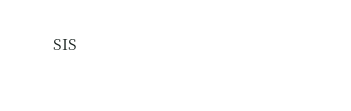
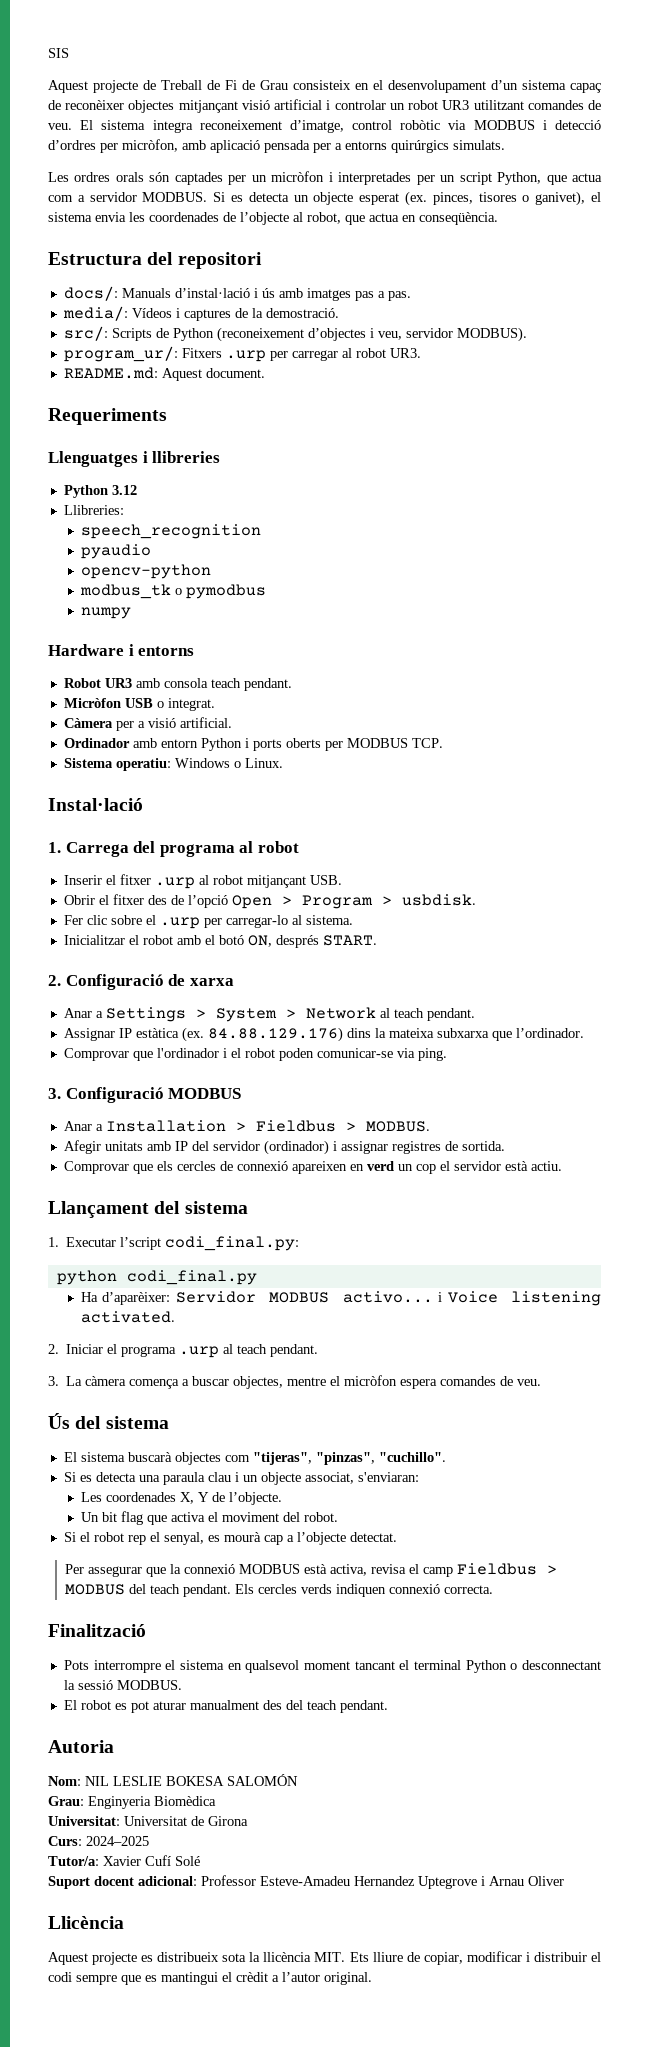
+ Aquest projecte de Treball de Fi de Grau consisteix en el desenvolupament d’un sistema capaç de reconèixer objectes mitjançant visió artificial i controlar un robot UR3 utilitzant comandes de veu. El sistema integra reconeixement d’imatge, control robòtic via MODBUS i detecció d’ordres per micròfon, amb aplicació pensada per a entorns quirúrgics simulats.
+ Les ordres orals són captades per un micròfon i interpretades per un script Python, que actua com a servidor MODBUS. Si es detecta un objecte esperat (ex. pinces, tisores o ganivet), el sistema envia les coordenades de l’objecte al robot, que actua en conseqüència.
+ Estructura del repositori
+ docs/: Manuals d’instal·lació i ús amb imatges pas a pas.
+ media/: Vídeos i captures de la demostració.
+ src/: Scripts de Python (reconeixement d’objectes i veu, servidor MODBUS).
+ program_ur/: Fitxers .urp per carregar al robot UR3.
+ README.md: Aquest document.
+ Requeriments
+ Llenguatges i llibreries
+ Python 3.12
+ Llibreries:
+ speech_recognition
+ pyaudio
+ opencv-python
+ modbus_tk o pymodbus
+ numpy
+ Hardware i entorns
+ Robot UR3 amb consola teach pendant.
+ Micròfon USB o integrat.
+ Càmera per a visió artificial.
+ Ordinador amb entorn Python i ports oberts per MODBUS TCP.
+ Sistema operatiu: Windows o Linux.
+ Instal·lació
+ 1. Carrega del programa al robot
+ Inserir el fitxer .urp al robot mitjançant USB.
+ Obrir el fitxer des de l’opció Open > Program > usbdisk.
+ Fer clic sobre el .urp per carregar-lo al sistema.
+ Inicialitzar el robot amb el botó ON, després START.
+ 2. Configuració de xarxa
+ Anar a Settings > System > Network al teach pendant.
+ Assignar IP estàtica (ex. 84.88.129.176) dins la mateixa subxarxa que l’ordinador.
+ Comprovar que l'ordinador i el robot poden comunicar-se via ping.
+ 3. Configuració MODBUS
+ Anar a Installation > Fieldbus > MODBUS.
+ Afegir unitats amb IP del servidor (ordinador) i assignar registres de sortida.
+ Comprovar que els cercles de connexió apareixen en verd un cop el servidor està actiu.
+ Llançament del sistema
+ 1. Executar l’script codi_final.py:
+ python codi_final.py
+ Ha d’aparèixer: Servidor MODBUS activo... i Voice listening activated.
+ 2. Iniciar el programa .urp al teach pendant.
+ 3. La càmera comença a buscar objectes, mentre el micròfon espera comandes de veu.
+ Ús del sistema
+ El sistema buscarà objectes com "tijeras", "pinzas", "cuchillo".
+ Si es detecta una paraula clau i un objecte associat, s'enviaran:
+ Les coordenades X, Y de l’objecte.
+ Un bit flag que activa el moviment del robot.
+ Si el robot rep el senyal, es mourà cap a l’objecte detectat.
+ Per assegurar que la connexió MODBUS està activa, revisa el camp Fieldbus > MODBUS del teach pendant. Els cercles verds indiquen connexió correcta.
+ Finalització
+ Pots interrompre el sistema en qualsevol moment tancant el terminal Python o desconnectant la sessió MODBUS.
+ El robot es pot aturar manualment des del teach pendant.
+ Autoria
+ Nom: NIL LESLIE BOKESA SALOMÓN
+ Grau: Enginyeria Biomèdica
+ Universitat: Universitat de Girona
+ Curs: 2024–2025
+ Tutor/a: Xavier Cufí Solé
+ Suport docent adicional: Professor Esteve-Amadeu Hernandez Uptegrove i Arnau Oliver
+ Llicència
+ Aquest projecte es distribueix sota la llicència MIT. Ets lliure de copiar, modificar i distribuir el codi sempre que es mantingui el crèdit a l’autor original.

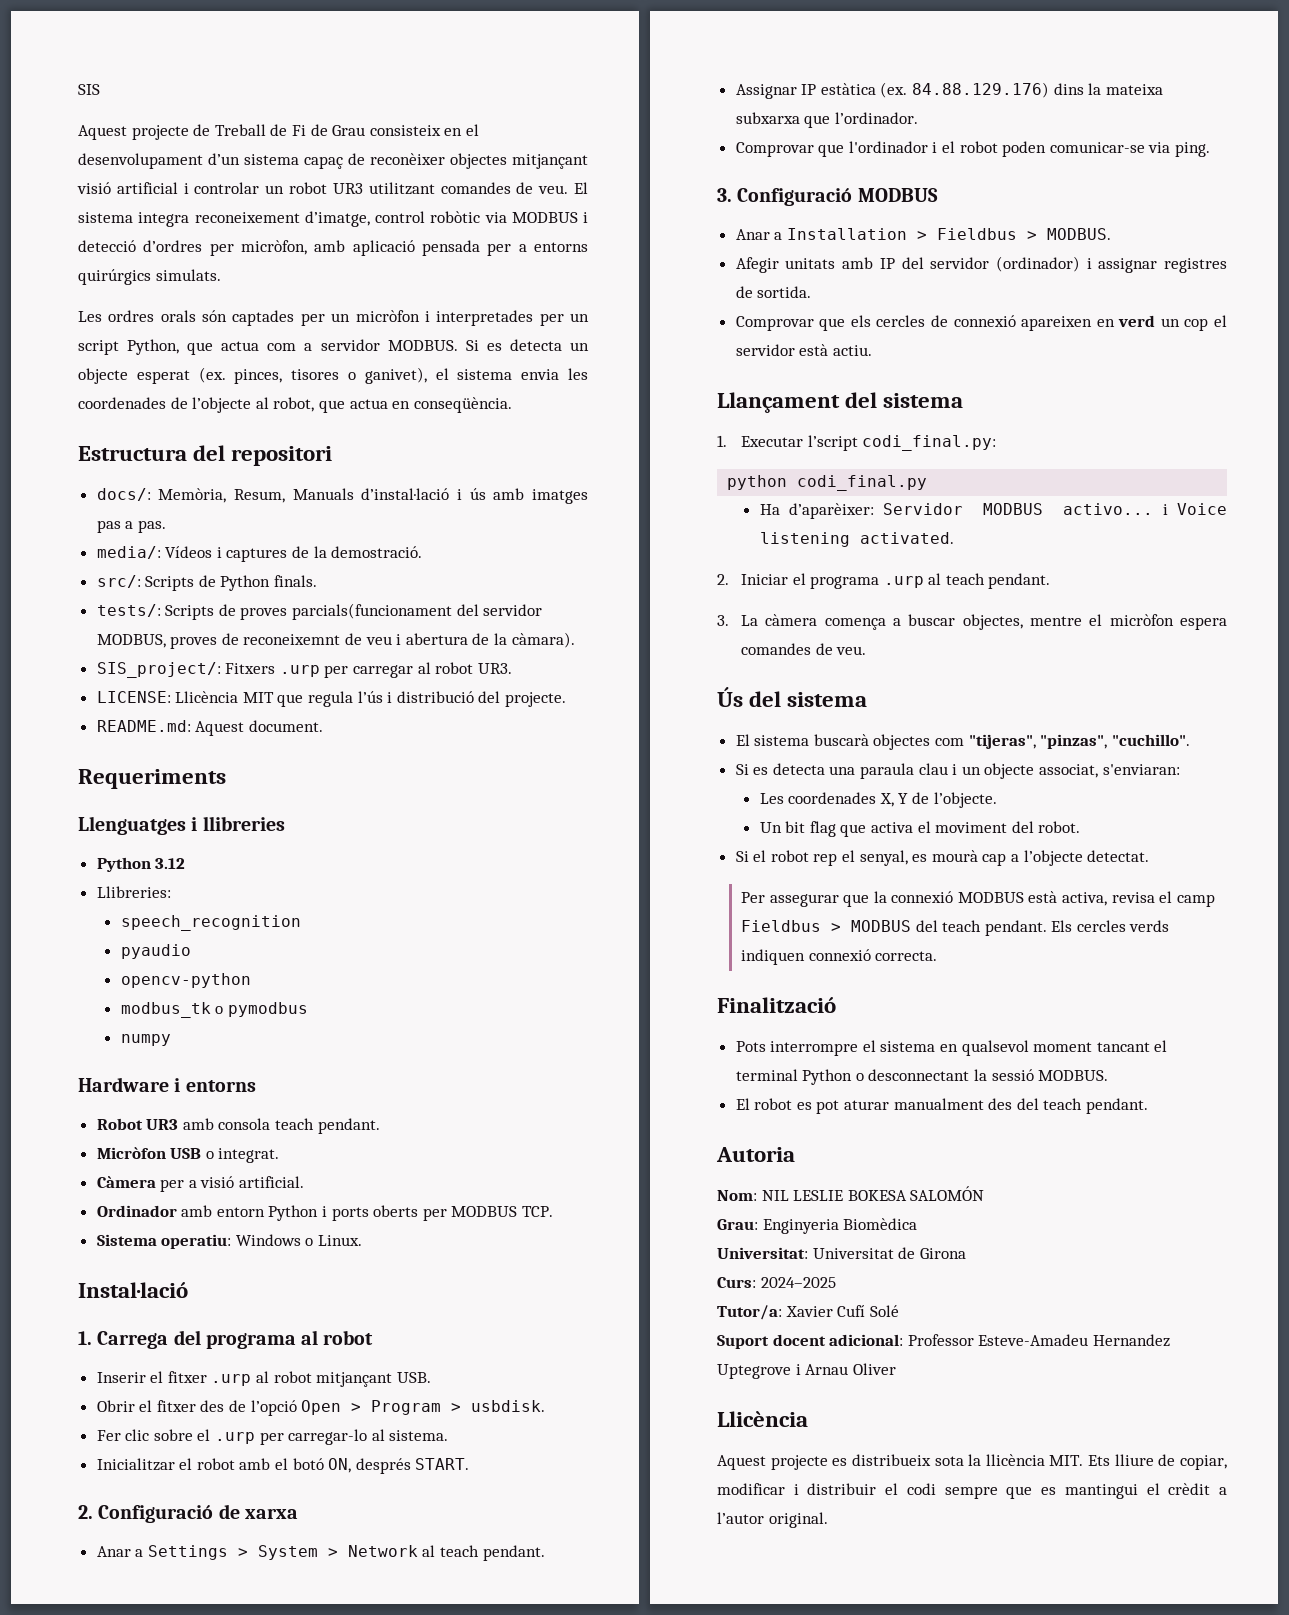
- docs/: Manuals d’instal·lació i ús amb imatges pas a pas.
+ docs/: Memòria, Resum, Manuals d’instal·lació i ús amb imatges pas a pas.
- src/: Scripts de Python (reconeixement d’objectes i veu, servidor MODBUS).
- program_ur/: Fitxers .urp per carregar al robot UR3.
+ src/: Scripts de Python finals.
+ tests/: Scripts de proves parcials(funcionament del servidor MODBUS, proves de reconeixemnt de veu i abertura de la càmara).
+ SIS_project/: Fitxers .urp per carregar al robot UR3.
+ LICENSE: Llicència MIT que regula l’ús i distribució del projecte.

